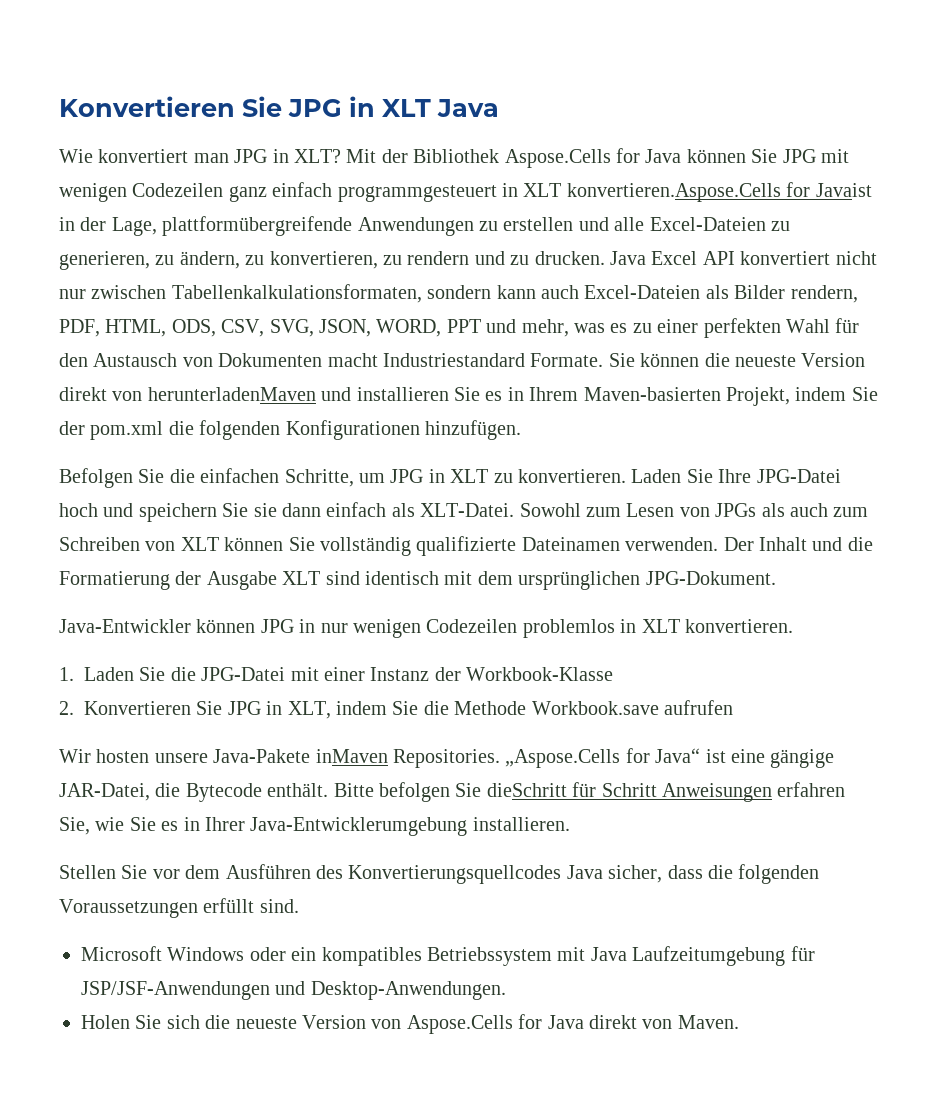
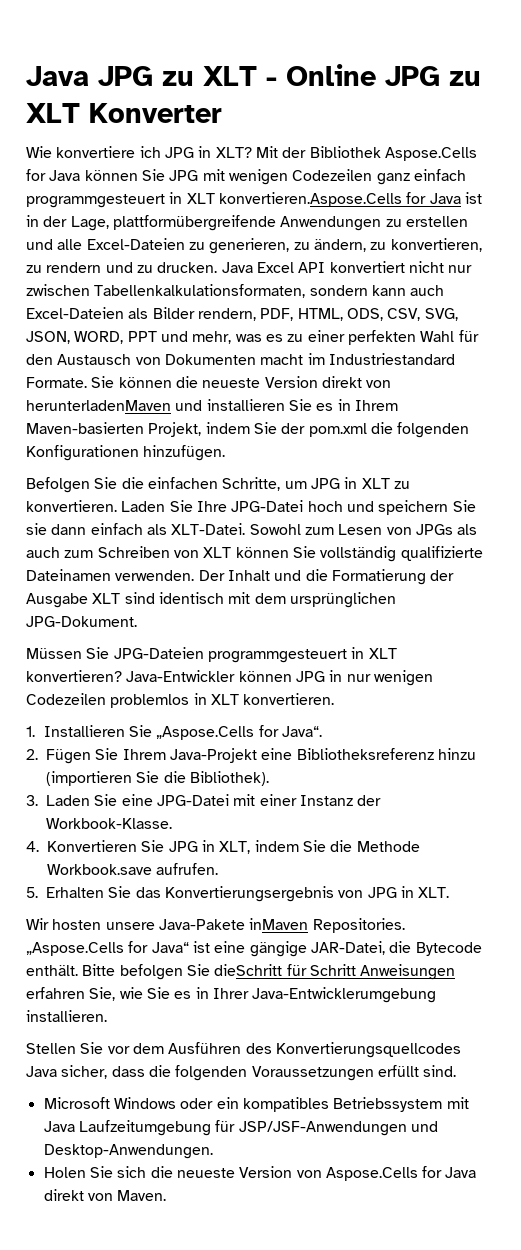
- Konvertieren Sie JPG in XLT Java
+ Java JPG zu XLT - Online JPG zu XLT Konverter
- Wie konvertiert man JPG in XLT?
+ Wie konvertiere ich JPG in XLT?
- Mit der Bibliothek Aspose.Cells for Java können Sie JPG mit wenigen Codezeilen ganz einfach programmgesteuert in XLT konvertieren.Aspose.Cells for Javaist in der Lage, plattformübergreifende Anwendungen zu erstellen und alle Excel-Dateien zu generieren, zu ändern, zu konvertieren, zu rendern und zu drucken.
+ Mit der Bibliothek Aspose.Cells for Java können Sie JPG mit wenigen Codezeilen ganz einfach programmgesteuert in XLT konvertieren.Aspose.Cells for Java ist in der Lage, plattformübergreifende Anwendungen zu erstellen und alle Excel-Dateien zu generieren, zu ändern, zu konvertieren, zu rendern und zu drucken.
- Java Excel API konvertiert nicht nur zwischen Tabellenkalkulationsformaten, sondern kann auch Excel-Dateien als Bilder rendern, PDF, HTML, ODS, CSV, SVG, JSON, WORD, PPT und mehr, was es zu einer perfekten Wahl für den Austausch von Dokumenten macht Industriestandard Formate.
+ Java Excel API konvertiert nicht nur zwischen Tabellenkalkulationsformaten, sondern kann auch Excel-Dateien als Bilder rendern, PDF, HTML, ODS, CSV, SVG, JSON, WORD, PPT und mehr, was es zu einer perfekten Wahl für den Austausch von Dokumenten macht im Industriestandard Formate.
+ Müssen Sie JPG-Dateien programmgesteuert in XLT konvertieren?
- 1. Laden Sie die JPG-Datei mit einer Instanz der Workbook-Klasse
- 2. Konvertieren Sie JPG in XLT, indem Sie die Methode Workbook.save aufrufen
+ 1. Installieren Sie „Aspose.Cells for Java“.
+ 2. Fügen Sie Ihrem Java-Projekt eine Bibliotheksreferenz hinzu (importieren Sie die Bibliothek).
+ 3. Laden Sie eine JPG-Datei mit einer Instanz der Workbook-Klasse.
+ 4. Konvertieren Sie JPG in XLT, indem Sie die Methode Workbook.save aufrufen.
+ 5. Erhalten Sie das Konvertierungsergebnis von JPG in XLT.

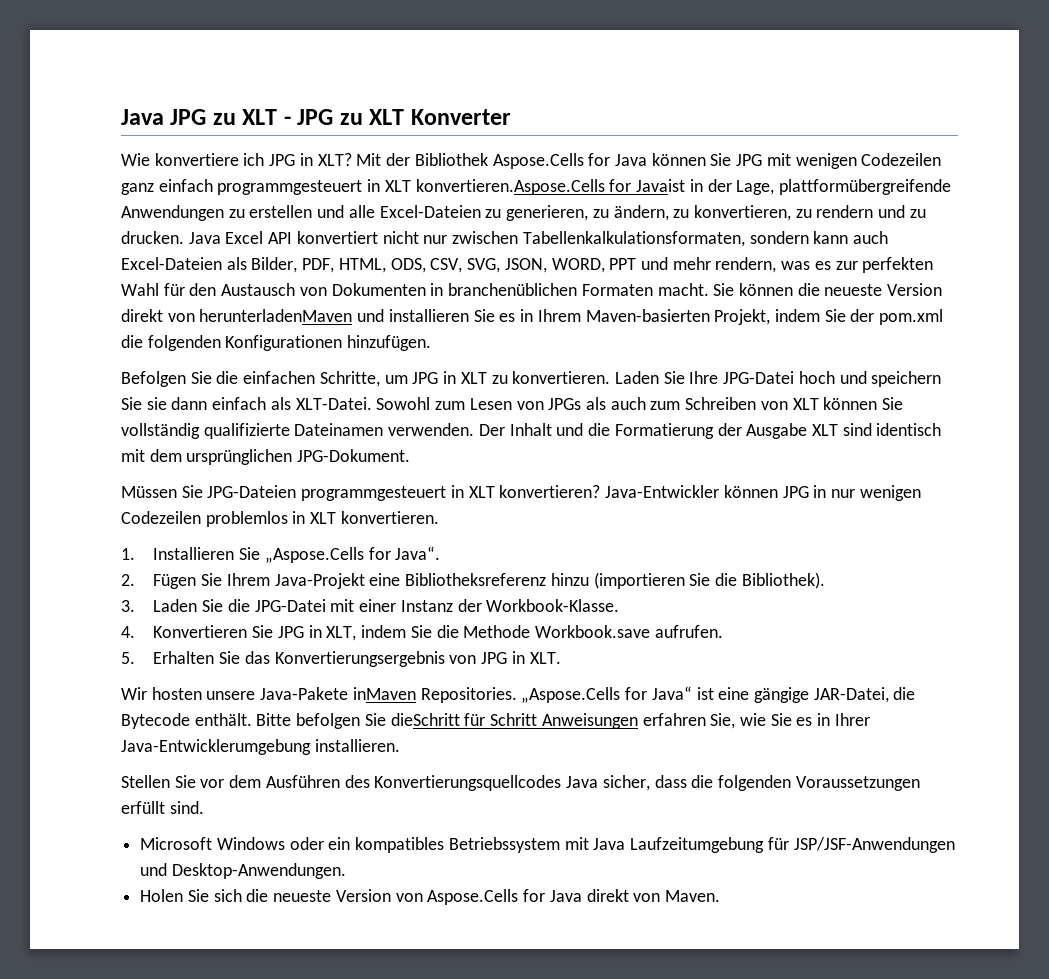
- Java JPG zu XLT - Online JPG zu XLT Konverter
+ Java JPG zu XLT - JPG zu XLT Konverter
- Mit der Bibliothek Aspose.Cells for Java können Sie JPG mit wenigen Codezeilen ganz einfach programmgesteuert in XLT konvertieren.Aspose.Cells for Java ist in der Lage, plattformübergreifende Anwendungen zu erstellen und alle Excel-Dateien zu generieren, zu ändern, zu konvertieren, zu rendern und zu drucken.
+ Mit der Bibliothek Aspose.Cells for Java können Sie JPG mit wenigen Codezeilen ganz einfach programmgesteuert in XLT konvertieren.Aspose.Cells for Javaist in der Lage, plattformübergreifende Anwendungen zu erstellen und alle Excel-Dateien zu generieren, zu ändern, zu konvertieren, zu rendern und zu drucken.
- Java Excel API konvertiert nicht nur zwischen Tabellenkalkulationsformaten, sondern kann auch Excel-Dateien als Bilder rendern, PDF, HTML, ODS, CSV, SVG, JSON, WORD, PPT und mehr, was es zu einer perfekten Wahl für den Austausch von Dokumenten macht im Industriestandard Formate.
+ Java Excel API konvertiert nicht nur zwischen Tabellenkalkulationsformaten, sondern kann auch Excel-Dateien als Bilder, PDF, HTML, ODS, CSV, SVG, JSON, WORD, PPT und mehr rendern, was es zur perfekten Wahl für den Austausch von Dokumenten in branchenüblichen Formaten macht.
- 3. Laden Sie eine JPG-Datei mit einer Instanz der Workbook-Klasse.
+ 3. Laden Sie die JPG-Datei mit einer Instanz der Workbook-Klasse.

